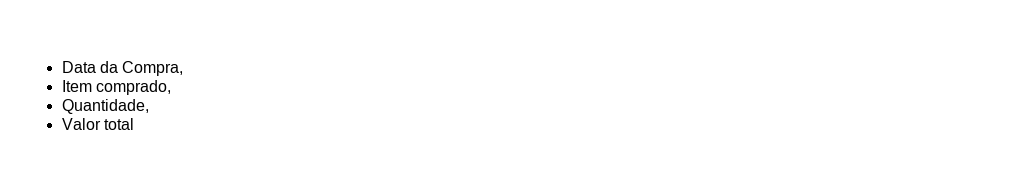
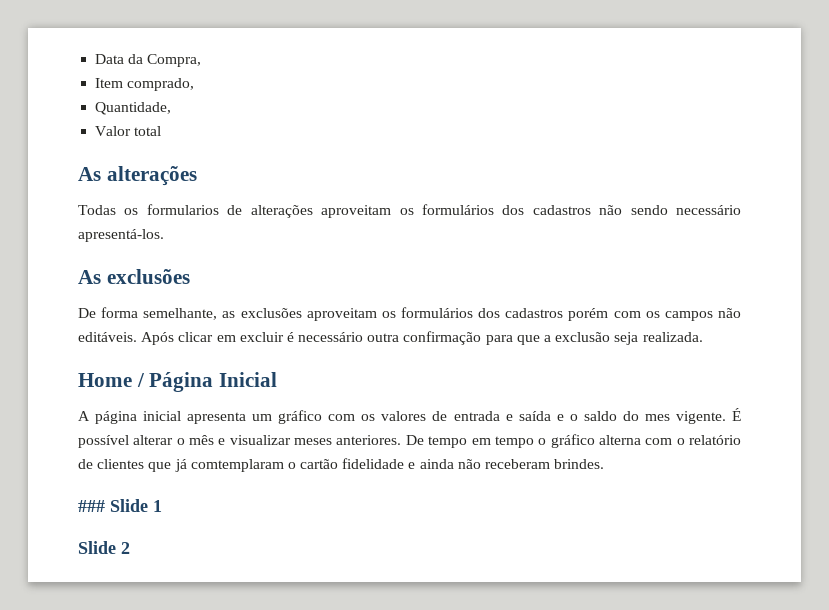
+ As alterações
+ Todas os formularios de alterações aproveitam os formulários dos cadastros não sendo necessário apresentá-los.
+ As exclusões
+ De forma semelhante, as exclusões aproveitam os formulários dos cadastros porém com os campos não editáveis. Após clicar em excluir é necessário outra confirmação para que a exclusão seja realizada.
+ Home / Página Inicial
+ A página inicial apresenta um gráfico com os valores de entrada e saída e o saldo do mes vigente. É possível alterar o mês e visualizar meses anteriores. De tempo em tempo o gráfico alterna com o relatório de clientes que já comtemplaram o cartão fidelidade e ainda não receberam brindes.
+ ### Slide 1
+ Slide 2

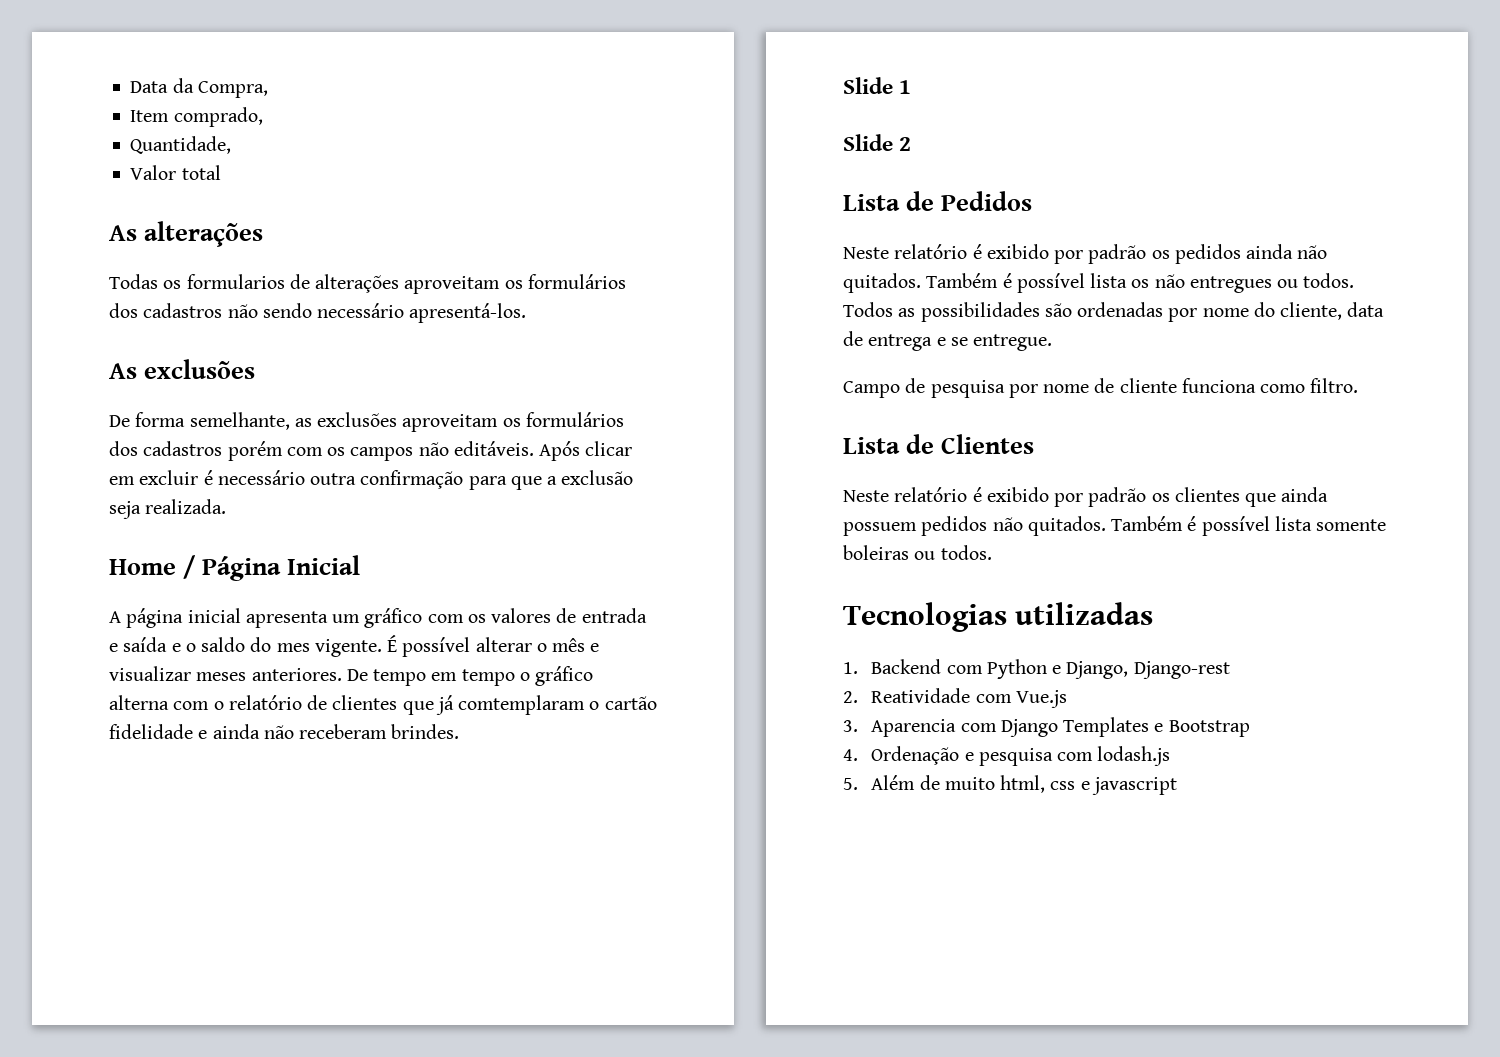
- ### Slide 1
+ Slide 1
+ Lista de Pedidos
+ Neste relatório é exibido por padrão os pedidos ainda não quitados. Também é possível lista os não entregues ou todos. Todos as possibilidades são ordenadas por nome do cliente, data de entrega e se entregue.
+ Campo de pesquisa por nome de cliente funciona como filtro.
+ Lista de Clientes
+ Neste relatório é exibido por padrão os clientes que ainda possuem pedidos não quitados. Também é possível lista somente boleiras ou todos.
+ Tecnologias utilizadas
+ 1. Backend com Python e Django, Django-rest
+ 2. Reatividade com Vue.js
+ 3. Aparencia com Django Templates e Bootstrap
+ 4. Ordenação e pesquisa com lodash.js
+ 5. Além de muito html, css e javascript

